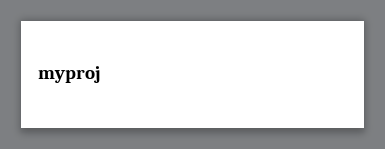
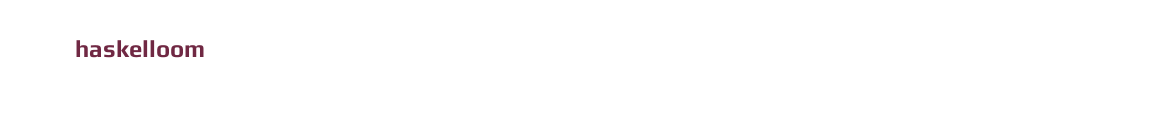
- myproj
+ haskelloom

